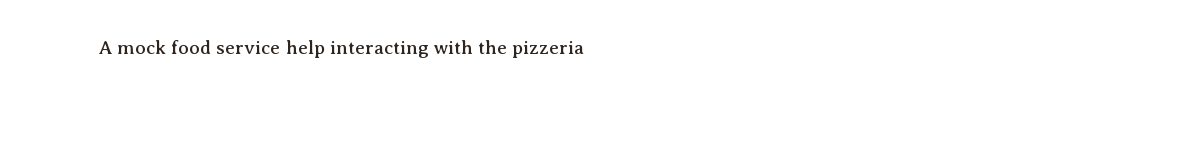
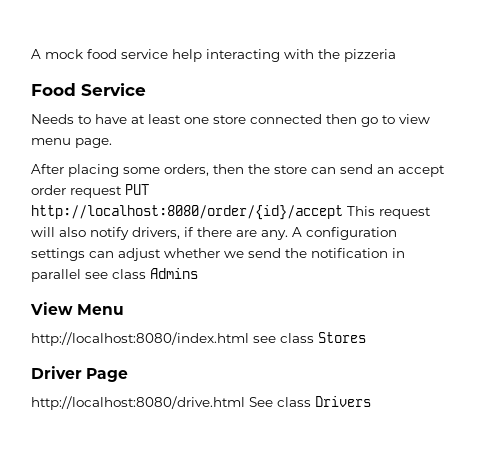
+ Food Service
+ Needs to have at least one store connected then go to view menu page.
+ After placing some orders, then the store can send an accept order request PUT http://localhost:8080/order/{id}/accept This request will also notify drivers, if there are any. A configuration settings can adjust whether we send the notification in parallel see class Admins
+ View Menu
+ http://localhost:8080/index.html see class Stores
+ Driver Page
+ http://localhost:8080/drive.html See class Drivers

